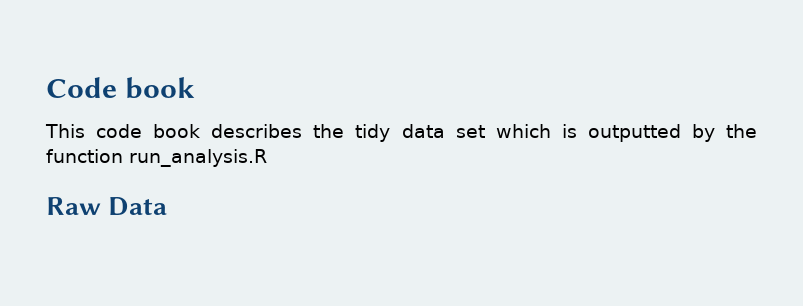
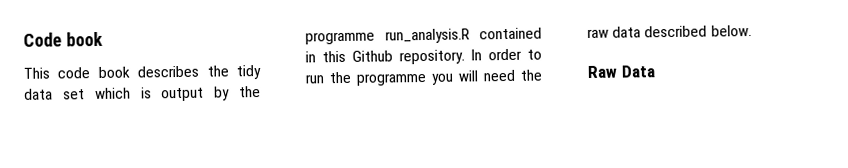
- This code book describes the tidy data set which is outputted by the function run_analysis.R
+ This code book describes the tidy data set which is output by the programme run_analysis.R contained in this Github repository. In order to run the programme you will need the raw data described below.

